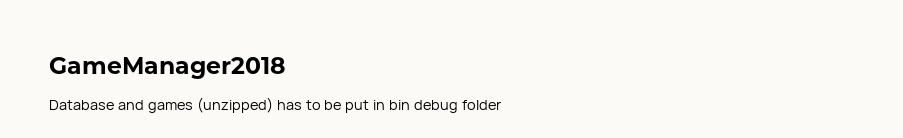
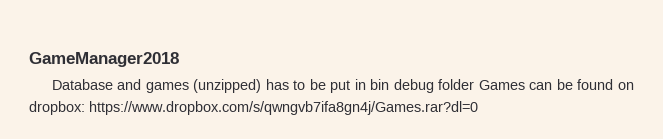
- Database and games (unzipped) has to be put in bin debug folder
+ Database and games (unzipped) has to be put in bin debug folder Games can be found on dropbox: https://www.dropbox.com/s/qwngvb7ifa8gn4j/Games.rar?dl=0

